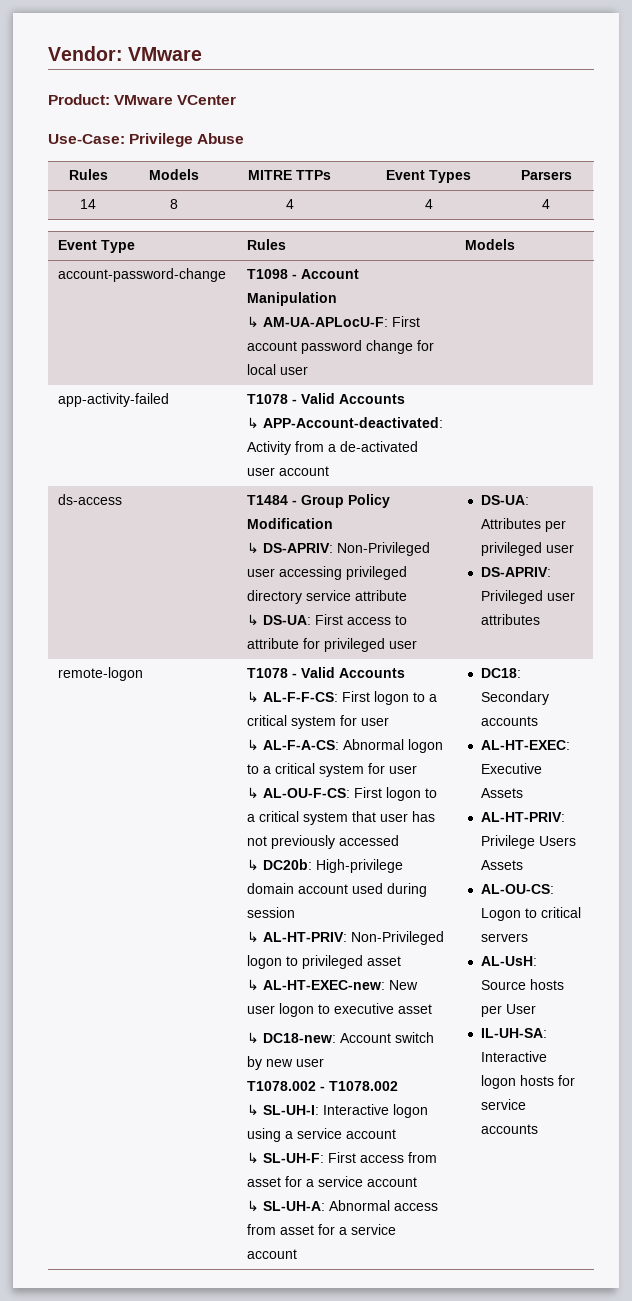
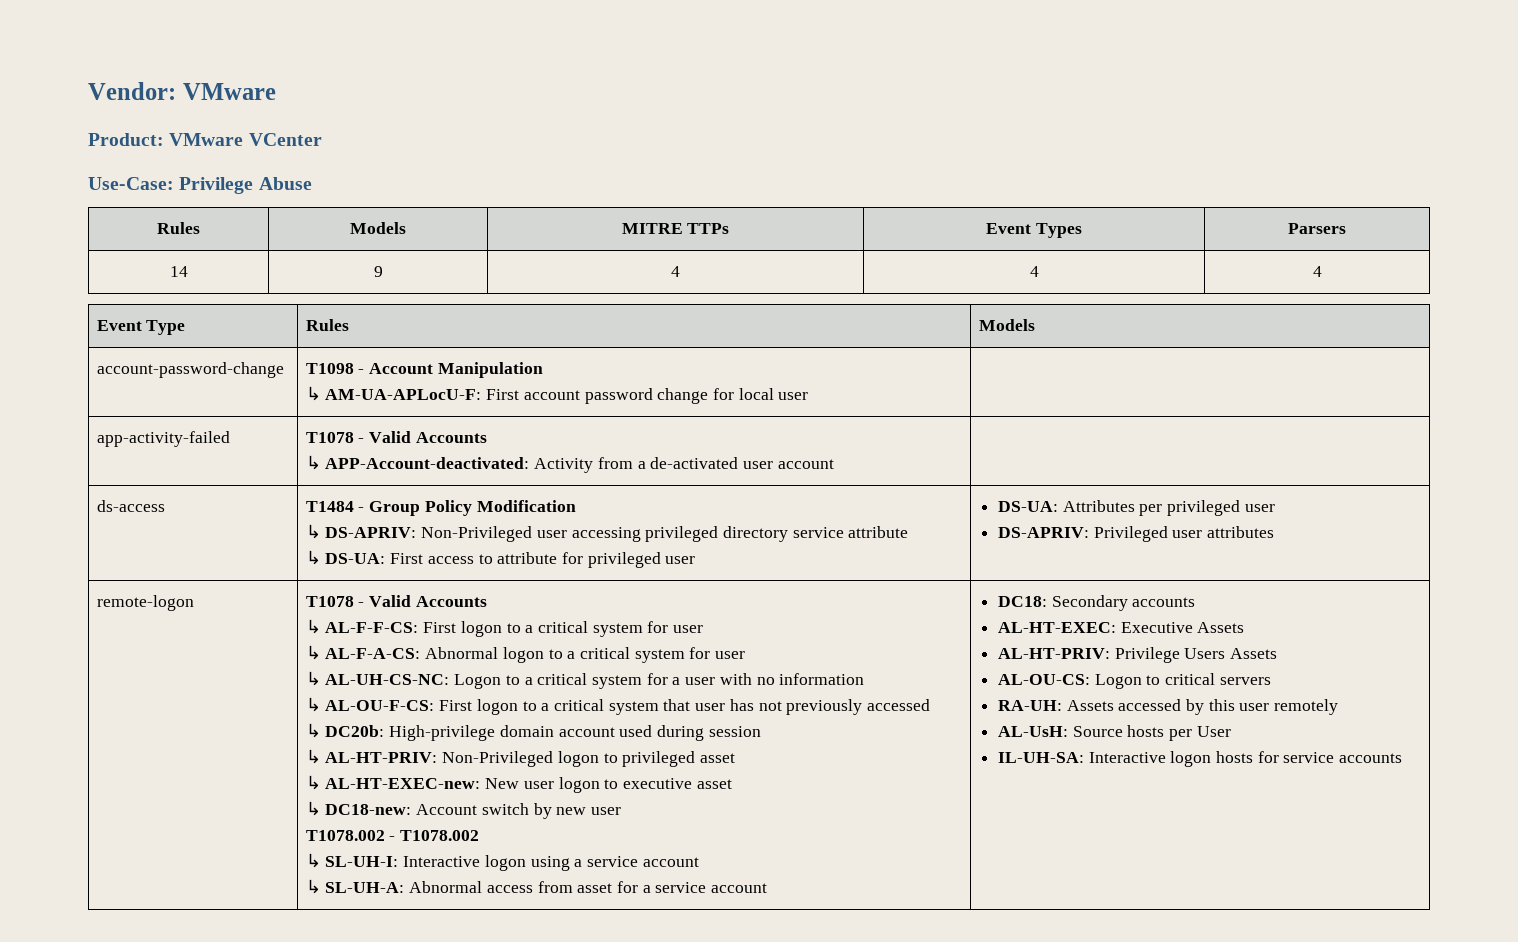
- 14 | 8 | 4 | 4 | 4
+ 14 | 9 | 4 | 4 | 4
+ ↳ AL-UH-CS-NC: Logon to a critical system for a user with no information
- ↳ SL-UH-F: First access from asset for a service account
+ RA-UH: Assets accessed by this user remotely

